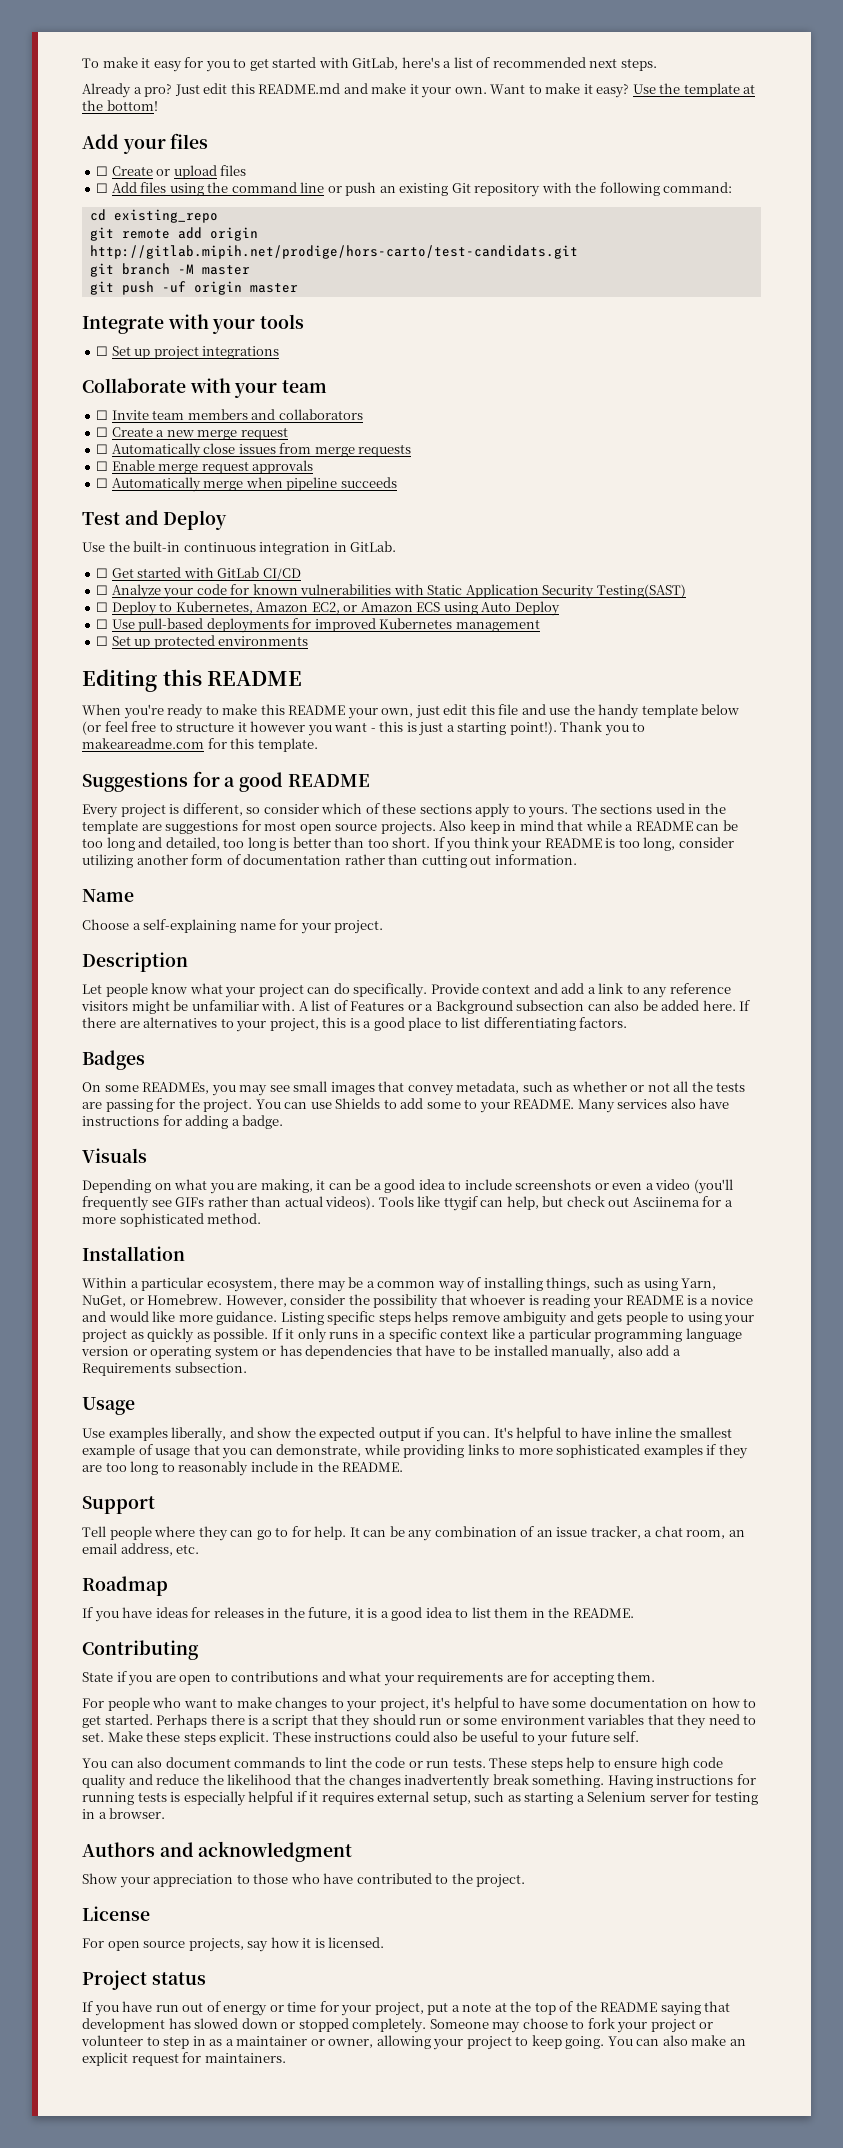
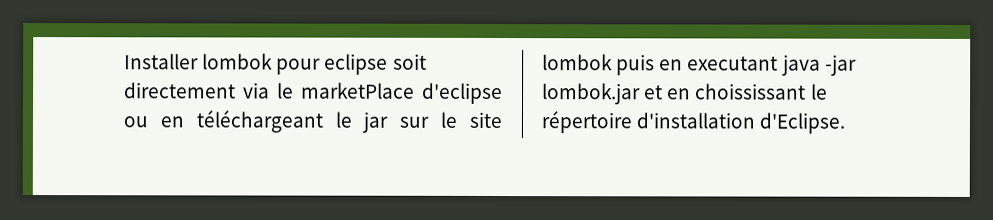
- To make it easy for you to get started with GitLab, here's a list of recommended next steps.
- Already a pro? Just edit this README.md and make it your own. Want to make it easy? Use the template at the bottom!
- Add your files
- ☐ Create or upload files
- ☐ Add files using the command line or push an existing Git repository with the following command:
- cd existing_repo
- git remote add origin http://gitlab.mipih.net/prodige/hors-carto/test-candidats.git
- git branch -M master
- git push -uf origin master
- Integrate with your tools
- ☐ Set up project integrations
- Collaborate with your team
- ☐ Invite team members and collaborators
- ☐ Create a new merge request
- ☐ Automatically close issues from merge requests
- ☐ Enable merge request approvals
- ☐ Automatically merge when pipeline succeeds
- Test and Deploy
- Use the built-in continuous integration in GitLab.
- ☐ Get started with GitLab CI/CD
- ☐ Analyze your code for known vulnerabilities with Static Application Security Testing(SAST)
- ☐ Deploy to Kubernetes, Amazon EC2, or Amazon ECS using Auto Deploy
- ☐ Use pull-based deployments for improved Kubernetes management
- ☐ Set up protected environments
- Editing this README
- When you're ready to make this README your own, just edit this file and use the handy template below (or feel free to structure it however you want - this is just a starting point!). Thank you to makeareadme.com for this template.
- Suggestions for a good README
- Every project is different, so consider which of these sections apply to yours. The sections used in the template are suggestions for most open source projects. Also keep in mind that while a README can be too long and detailed, too long is better than too short. If you think your README is too long, consider utilizing another form of documentation rather than cutting out information.
- Name
- Choose a self-explaining name for your project.
- Description
- Let people know what your project can do specifically. Provide context and add a link to any reference visitors might be unfamiliar with. A list of Features or a Background subsection can also be added here. If there are alternatives to your project, this is a good place to list differentiating factors.
- Badges
- On some READMEs, you may see small images that convey metadata, such as whether or not all the tests are passing for the project. You can use Shields to add some to your README. Many services also have instructions for adding a badge.
- Visuals
- Depending on what you are making, it can be a good idea to include screenshots or even a video (you'll frequently see GIFs rather than actual videos). Tools like ttygif can help, but check out Asciinema for a more sophisticated method.
- Installation
- Within a particular ecosystem, there may be a common way of installing things, such as using Yarn, NuGet, or Homebrew. However, consider the possibility that whoever is reading your README is a novice and would like more guidance. Listing specific steps helps remove ambiguity and gets people to using your project as quickly as possible. If it only runs in a specific context like a particular programming language version or operating system or has dependencies that have to be installed manually, also add a Requirements subsection.
- Usage
- Use examples liberally, and show the expected output if you can. It's helpful to have inline the smallest example of usage that you can demonstrate, while providing links to more sophisticated examples if they are too long to reasonably include in the README.
- Support
- Tell people where they can go to for help. It can be any combination of an issue tracker, a chat room, an email address, etc.
- Roadmap
- If you have ideas for releases in the future, it is a good idea to list them in the README.
- Contributing
- State if you are open to contributions and what your requirements are for accepting them.
- For people who want to make changes to your project, it's helpful to have some documentation on how to get started. Perhaps there is a script that they should run or some environment variables that they need to set. Make these steps explicit. These instructions could also be useful to your future self.
- You can also document commands to lint the code or run tests. These steps help to ensure high code quality and reduce the likelihood that the changes inadvertently break something. Having instructions for running tests is especially helpful if it requires external setup, such as starting a Selenium server for testing in a browser.
- Authors and acknowledgment
- Show your appreciation to those who have contributed to the project.
- License
- For open source projects, say how it is licensed.
- Project status
- If you have run out of energy or time for your project, put a note at the top of the README saying that development has slowed down or stopped completely. Someone may choose to fork your project or volunteer to step in as a maintainer or owner, allowing your project to keep going. You can also make an explicit request for maintainers.
+ Installer lombok pour eclipse soit directement via le marketPlace d'eclipse ou en téléchargeant le jar sur le site lombok puis en executant java -jar lombok.jar et en choississant le répertoire d'installation d'Eclipse.

